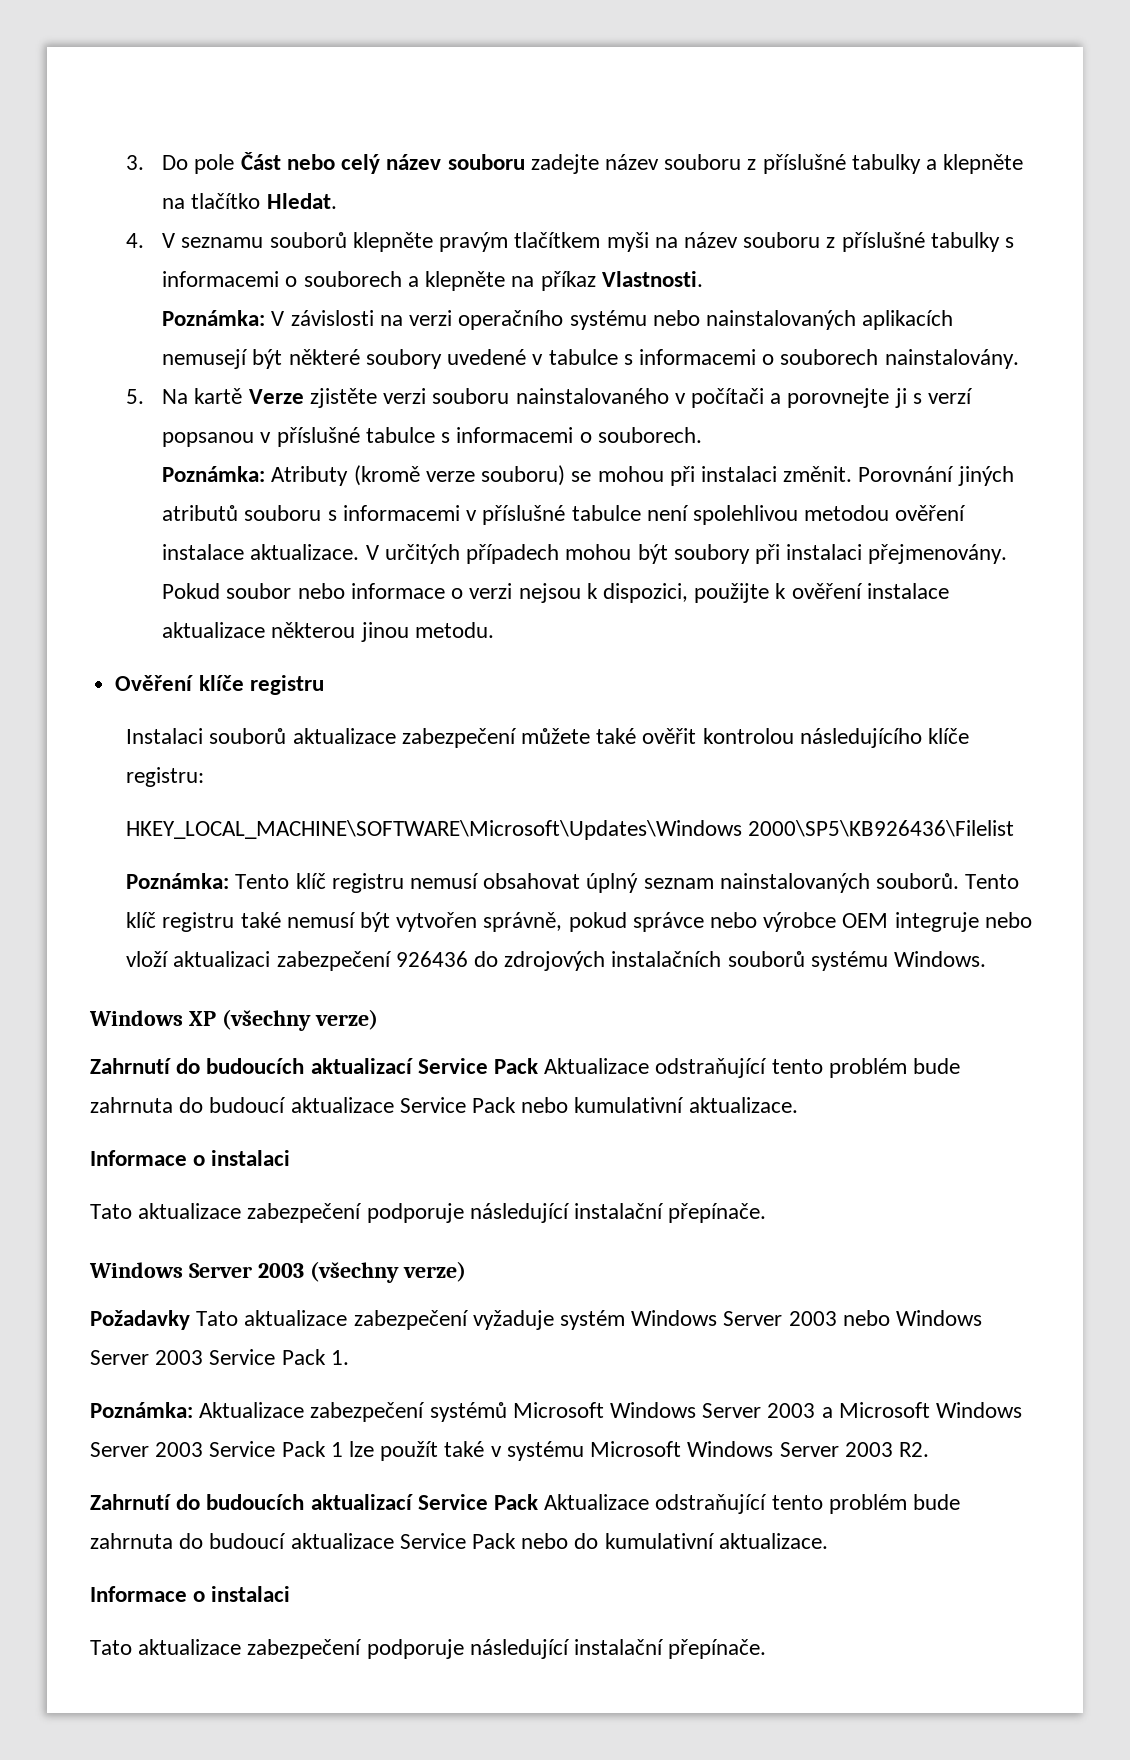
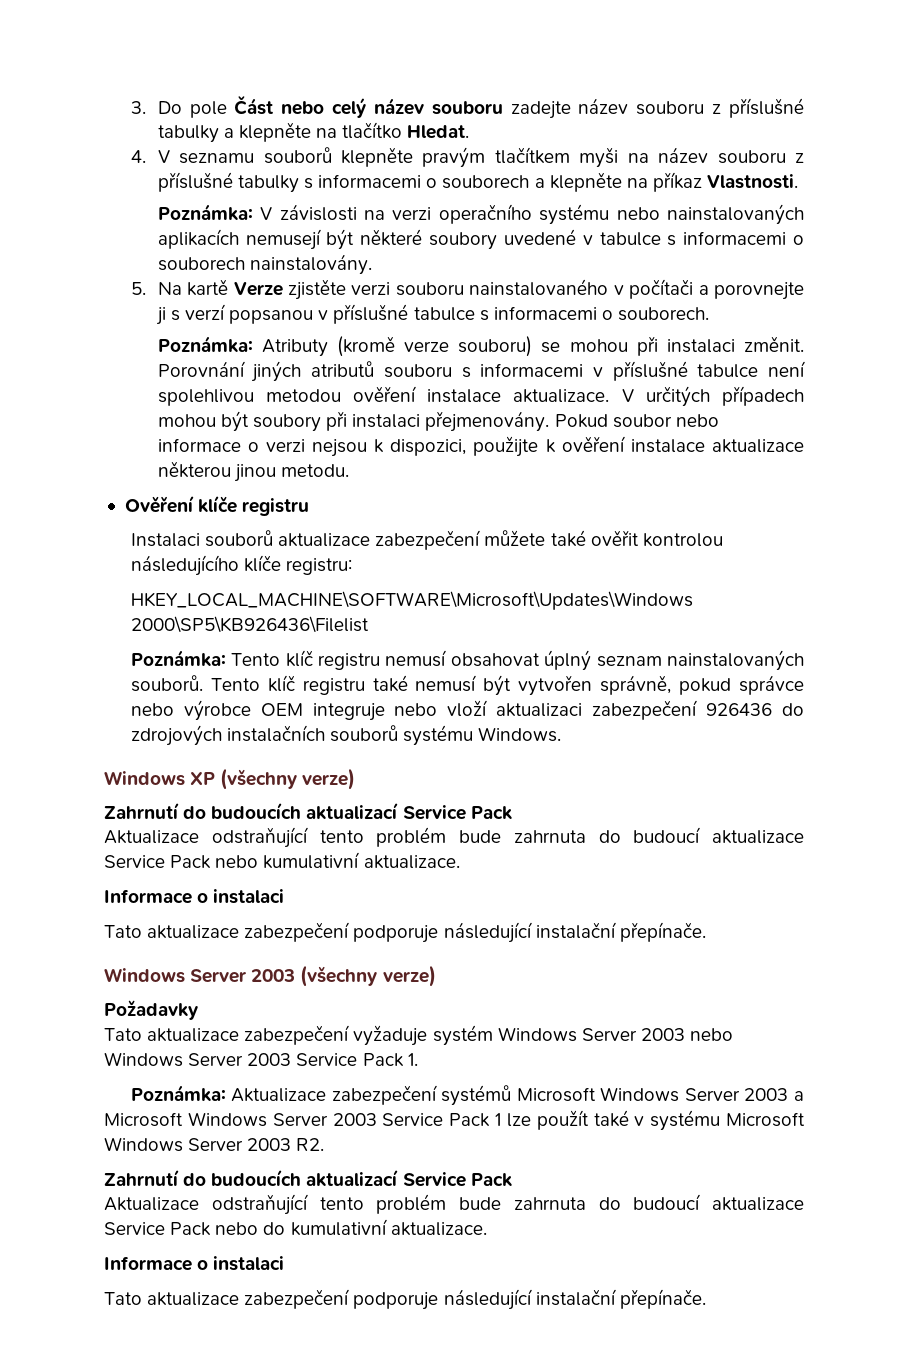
  Windows XP (všechny verze)
- Zahrnutí do budoucích aktualizací Service Pack Aktualizace odstraňující tento problém bude zahrnuta do budoucí aktualizace Service Pack nebo kumulativní aktualizace.
+ Zahrnutí do budoucích aktualizací Service Pack
+ Aktualizace odstraňující tento problém bude zahrnuta do budoucí aktualizace Service Pack nebo kumulativní aktualizace.
- Požadavky Tato aktualizace zabezpečení vyžaduje systém Windows Server 2003 nebo Windows Server 2003 Service Pack 1.
+ Požadavky
+ Tato aktualizace zabezpečení vyžaduje systém Windows Server 2003 nebo Windows Server 2003 Service Pack 1.
  Poznámka: Aktualizace zabezpečení systémů Microsoft Windows Server 2003 a Microsoft Windows Server 2003 Service Pack 1 lze použít také v systému Microsoft Windows Server 2003 R2.
- Zahrnutí do budoucích aktualizací Service Pack Aktualizace odstraňující tento problém bude zahrnuta do budoucí aktualizace Service Pack nebo do kumulativní aktualizace.
+ Zahrnutí do budoucích aktualizací Service Pack
+ Aktualizace odstraňující tento problém bude zahrnuta do budoucí aktualizace Service Pack nebo do kumulativní aktualizace.

